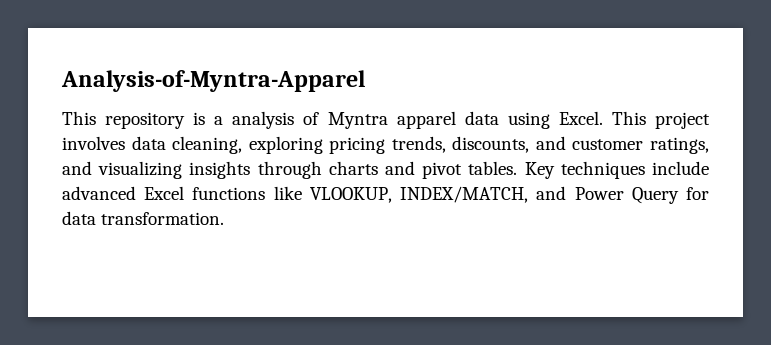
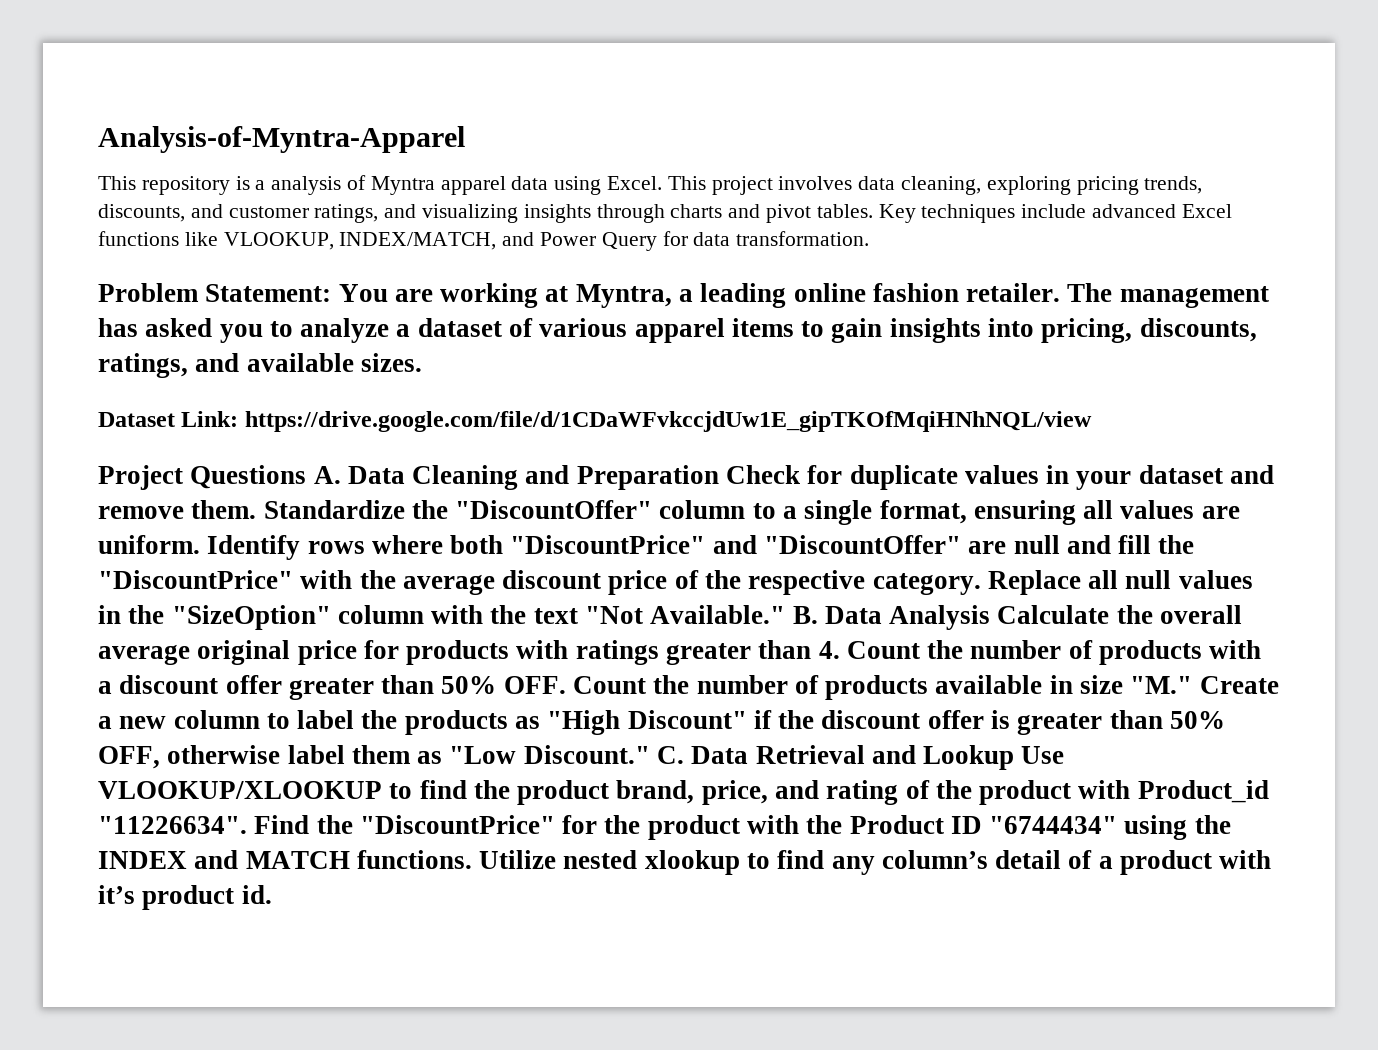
+ Problem Statement: You are working at Myntra, a leading online fashion retailer. The management has asked you to analyze a dataset of various apparel items to gain insights into pricing, discounts, ratings, and available sizes.
+ Dataset Link: https://drive.google.com/file/d/1CDaWFvkccjdUw1E_gipTKOfMqiHNhNQL/view
+ Project Questions A. Data Cleaning and Preparation Check for duplicate values in your dataset and remove them. Standardize the "DiscountOffer" column to a single format, ensuring all values are uniform. Identify rows where both "DiscountPrice" and "DiscountOffer" are null and fill the "DiscountPrice" with the average discount price of the respective category. Replace all null values in the "SizeOption" column with the text "Not Available." B. Data Analysis Calculate the overall average original price for products with ratings greater than 4. Count the number of products with a discount offer greater than 50% OFF. Count the number of products available in size "M." Create a new column to label the products as "High Discount" if the discount offer is greater than 50% OFF, otherwise label them as "Low Discount." C. Data Retrieval and Lookup Use VLOOKUP/XLOOKUP to find the product brand, price, and rating of the product with Product_id "11226634". Find the "DiscountPrice" for the product with the Product ID "6744434" using the INDEX and MATCH functions. Utilize nested xlookup to find any column’s detail of a product with it’s product id.

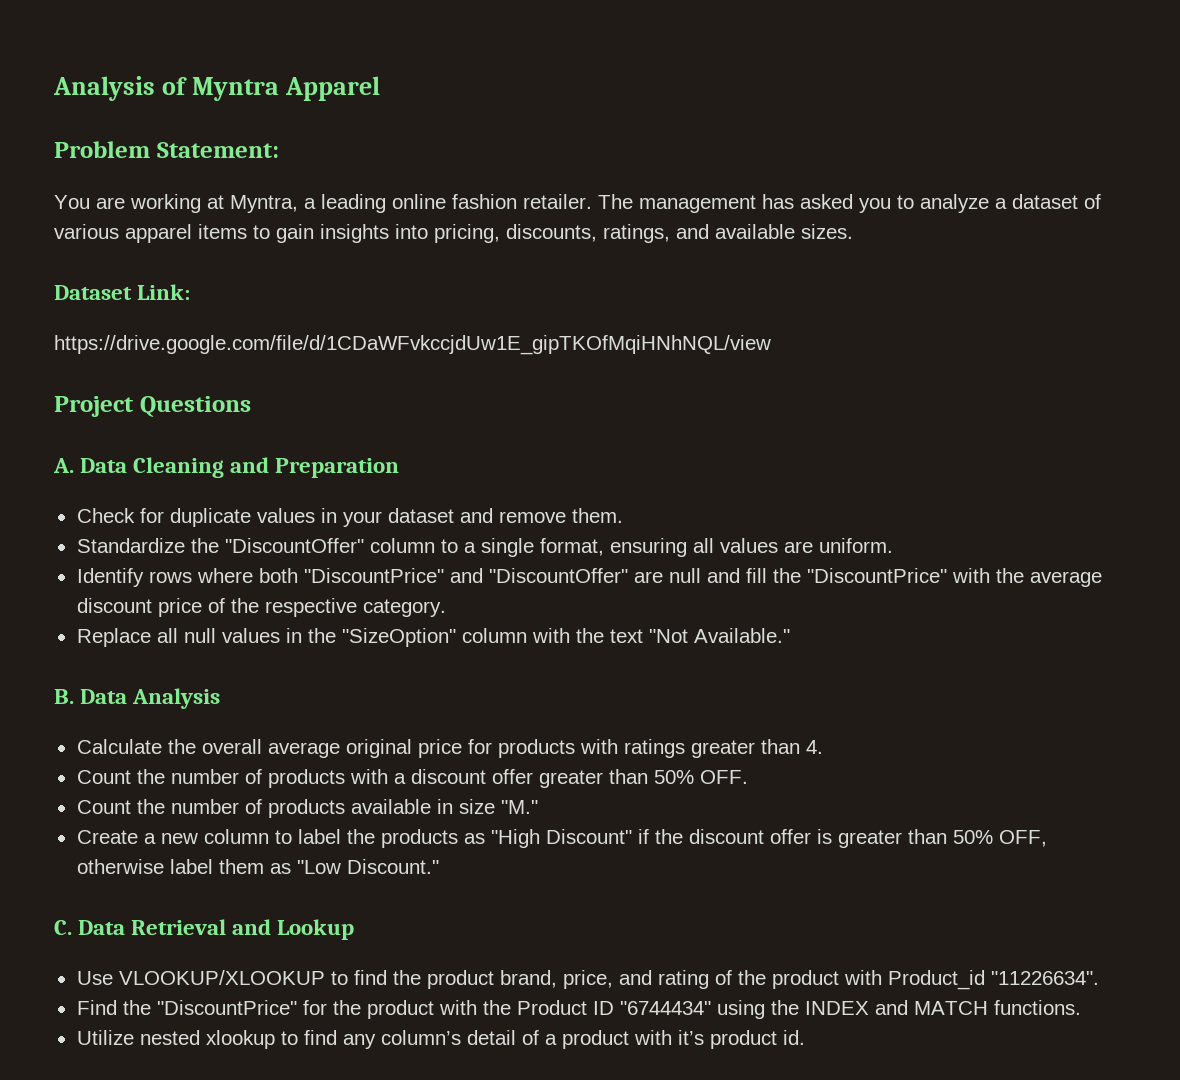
- Analysis-of-Myntra-Apparel
- This repository is a analysis of Myntra apparel data using Excel. This project involves data cleaning, exploring pricing trends, discounts, and customer ratings, and visualizing insights through charts and pivot tables. Key techniques include advanced Excel functions like VLOOKUP, INDEX/MATCH, and Power Query for data transformation.
+ Analysis of Myntra Apparel
- Problem Statement: You are working at Myntra, a leading online fashion retailer.
+ Problem Statement:
+ You are working at Myntra, a leading online fashion retailer.
- Dataset Link: https://drive.google.com/file/d/1CDaWFvkccjdUw1E_gipTKOfMqiHNhNQL/view
+ Dataset Link:
+ https://drive.google.com/file/d/1CDaWFvkccjdUw1E_gipTKOfMqiHNhNQL/view
- Project Questions A. Data Cleaning and Preparation Check for duplicate values in your dataset and remove them. Standardize the "DiscountOffer" column to a single format, ensuring all values are uniform. Identify rows where both "DiscountPrice" and "DiscountOffer" are null and fill the "DiscountPrice" with the average discount price of the respective category. Replace all null values in the "SizeOption" column with the text "Not Available." B. Data Analysis Calculate the overall average original price for products with ratings greater than 4. Count the number of products with a discount offer greater than 50% OFF. Count the number of products available in size "M." Create a new column to label the products as "High Discount" if the discount offer is greater than 50% OFF, otherwise label them as "Low Discount." C. Data Retrieval and Lookup Use VLOOKUP/XLOOKUP to find the product brand, price, and rating of the product with Product_id "11226634". Find the "DiscountPrice" for the product with the Product ID "6744434" using the INDEX and MATCH functions. Utilize nested xlookup to find any column’s detail of a product with it’s product id.
+ Project Questions
+ A. Data Cleaning and Preparation
+ Check for duplicate values in your dataset and remove them.
+ Standardize the "DiscountOffer" column to a single format, ensuring all values are uniform.
+ Identify rows where both "DiscountPrice" and "DiscountOffer" are null and fill the "DiscountPrice" with the average discount price of the respective category.
+ Replace all null values in the "SizeOption" column with the text "Not Available."
+ B. Data Analysis
+ Calculate the overall average original price for products with ratings greater than 4.
+ Count the number of products with a discount offer greater than 50% OFF.
+ Count the number of products available in size "M."
+ Create a new column to label the products as "High Discount" if the discount offer is greater than 50% OFF, otherwise label them as "Low Discount."
+ C. Data Retrieval and Lookup
+ Use VLOOKUP/XLOOKUP to find the product brand, price, and rating of the product with Product_id "11226634".
+ Find the "DiscountPrice" for the product with the Product ID "6744434" using the INDEX and MATCH functions.
+ Utilize nested xlookup to find any column’s detail of a product with it’s product id.

